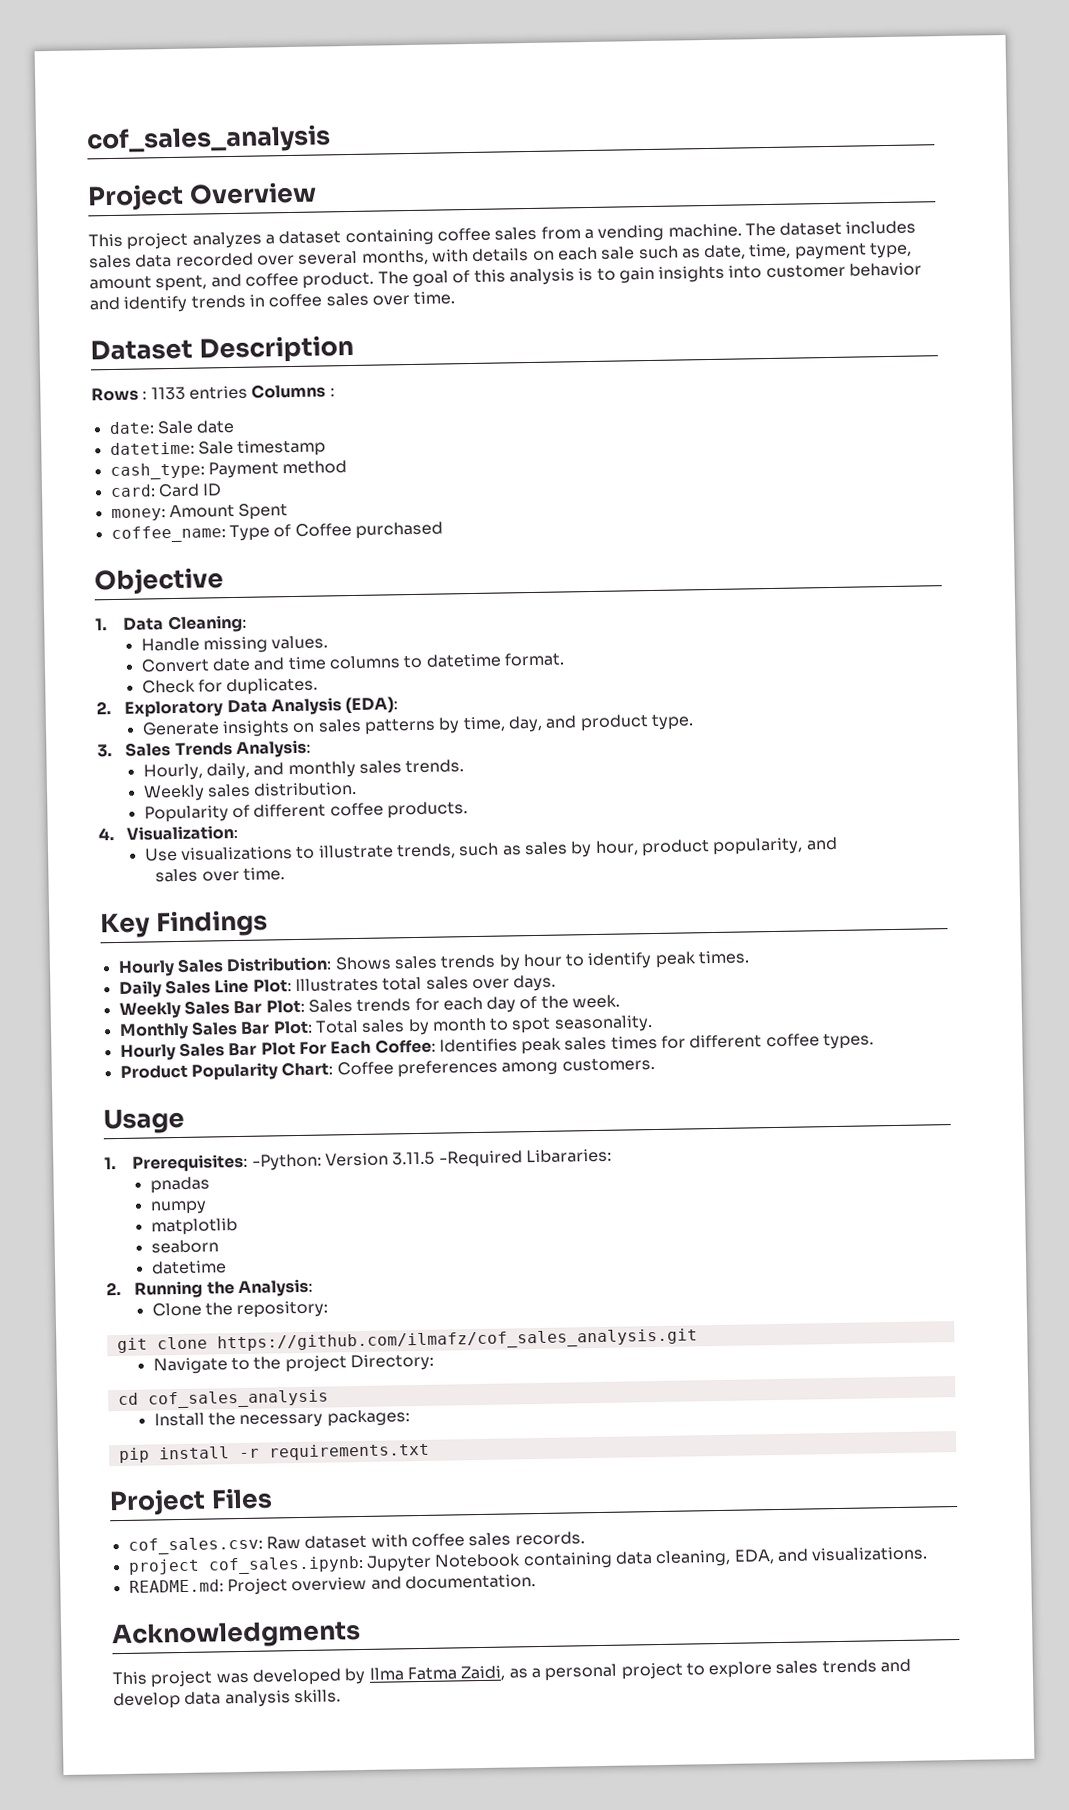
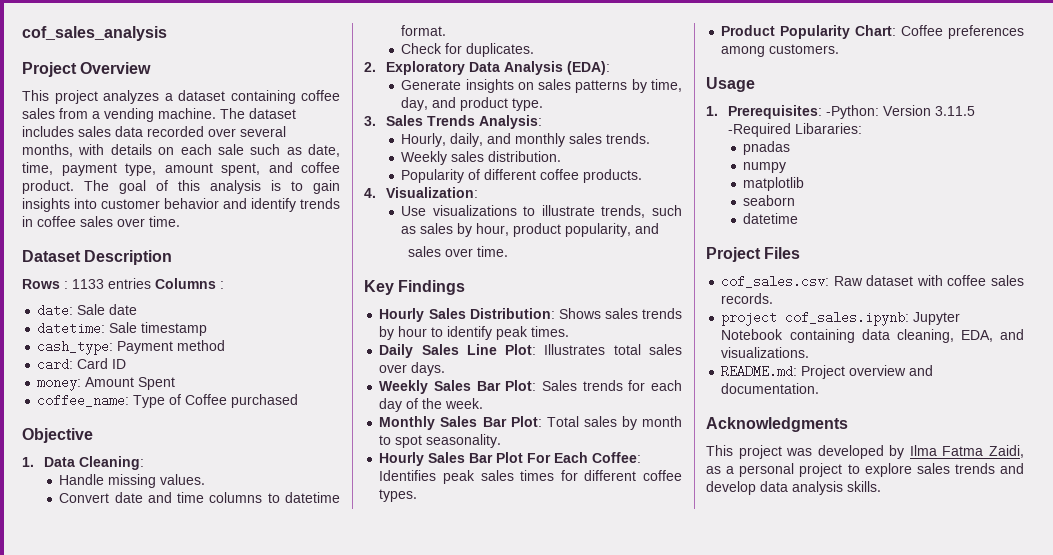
- 2. Running the Analysis:
- Clone the repository:
- git clone https://github.com/ilmafz/cof_sales_analysis.git
- Navigate to the project Directory:
- cd cof_sales_analysis
- Install the necessary packages:
- pip install -r requirements.txt

